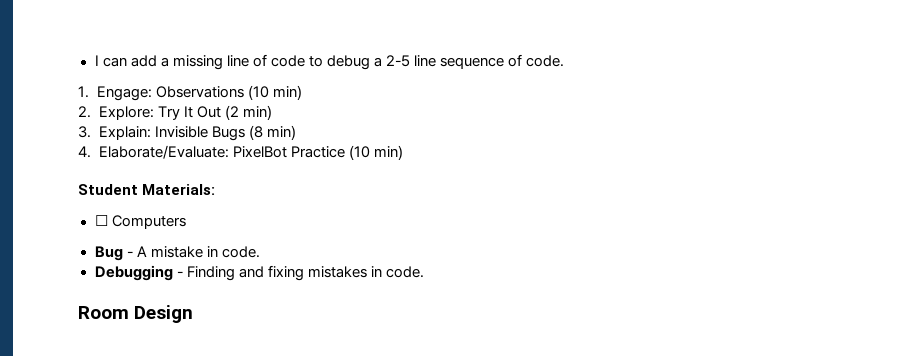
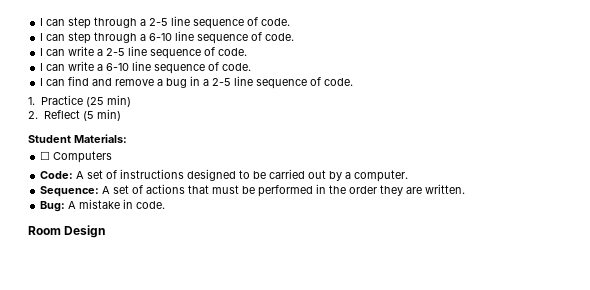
- I can add a missing line of code to debug a 2-5 line sequence of code.
+ I can step through a 2-5 line sequence of code.
+ I can step through a 6-10 line sequence of code.
+ I can write a 2-5 line sequence of code.
+ I can write a 6-10 line sequence of code.
+ I can find and remove a bug in a 2-5 line sequence of code.
- 1. Engage: Observations (10 min)
+ 1. Practice (25 min)
- 2. Explore: Try It Out (2 min)
- 3. Explain: Invisible Bugs (8 min)
- 4. Elaborate/Evaluate: PixelBot Practice (10 min)
+ 2. Reflect (5 min)
- Bug - A mistake in code.
- Debugging - Finding and fixing mistakes in code.
+ Code: A set of instructions designed to be carried out by a computer.
+ Sequence: A set of actions that must be performed in the order they are written.
+ Bug: A mistake in code.

